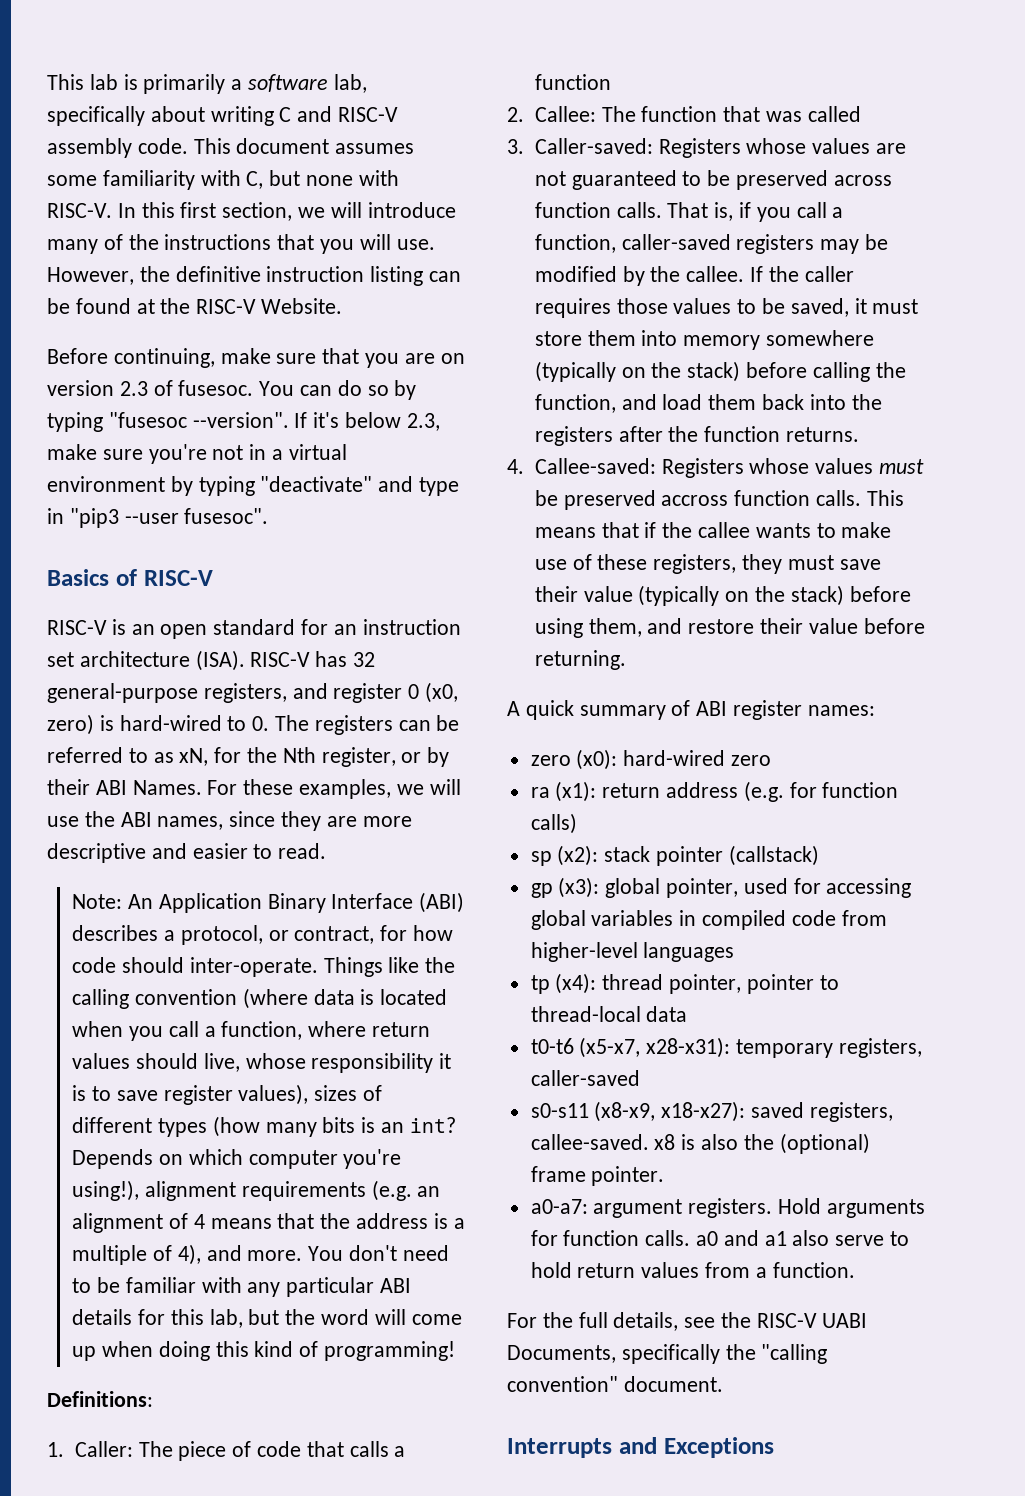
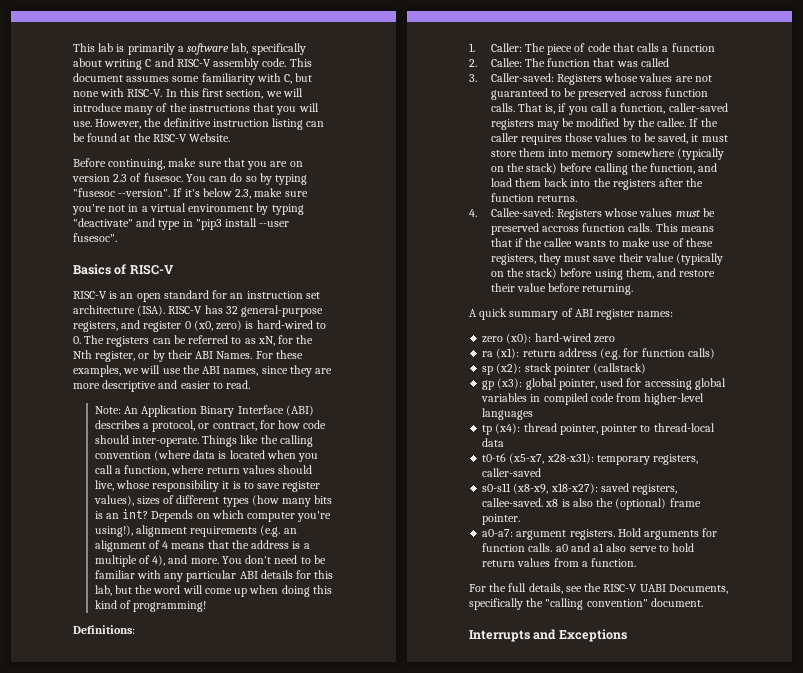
- If it's below 2.3, make sure you're not in a virtual environment by typing "deactivate" and type in "pip3 --user fusesoc".
+ If it's below 2.3, make sure you're not in a virtual environment by typing "deactivate" and type in "pip3 install --user fusesoc".

